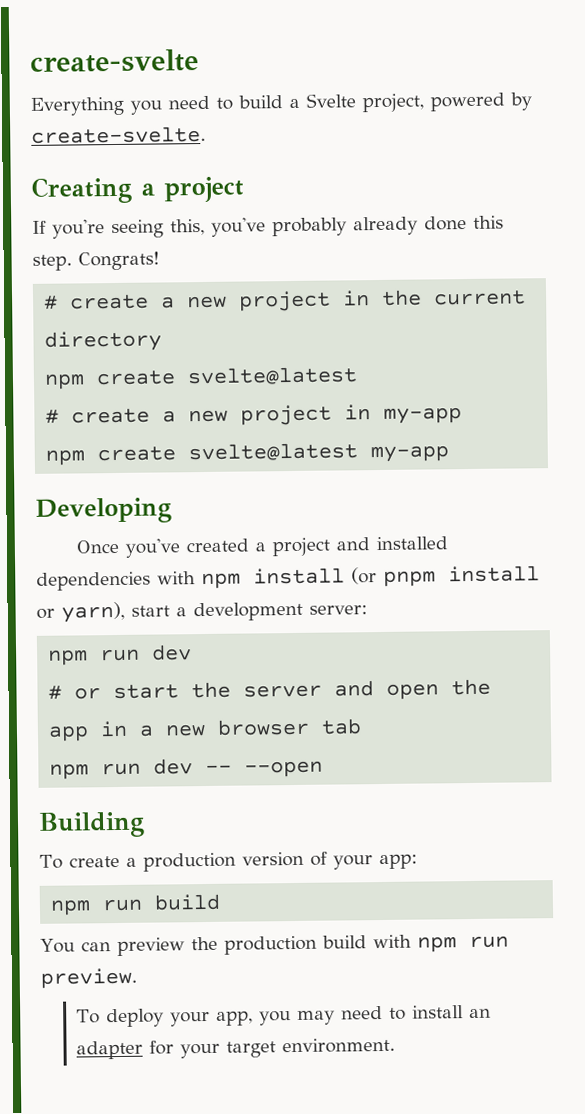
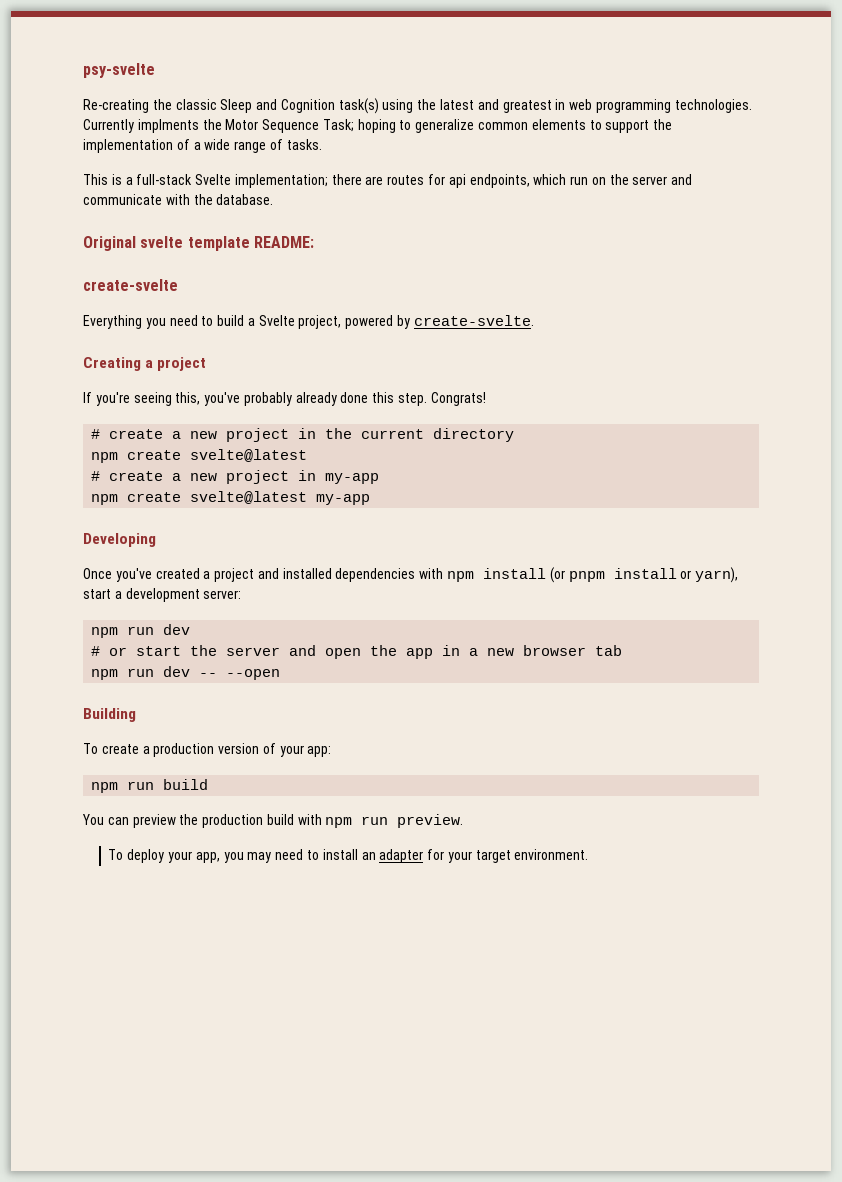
+ psy-svelte
+ Re-creating the classic Sleep and Cognition task(s) using the latest and greatest in web programming technologies. Currently implments the Motor Sequence Task; hoping to generalize common elements to support the implementation of a wide range of tasks.
+ This is a full-stack Svelte implementation; there are routes for api endpoints, which run on the server and communicate with the database.
+ Original svelte template README:

